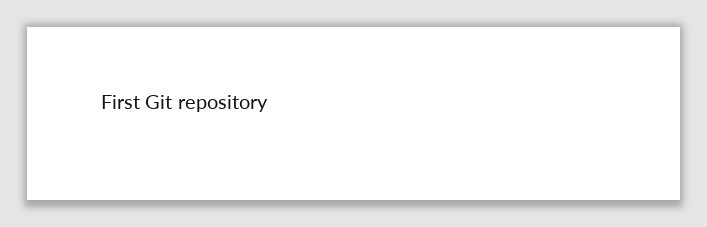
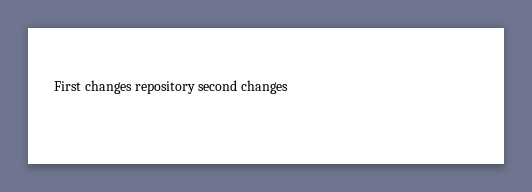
- First Git repository
+ First changes repository second changes

